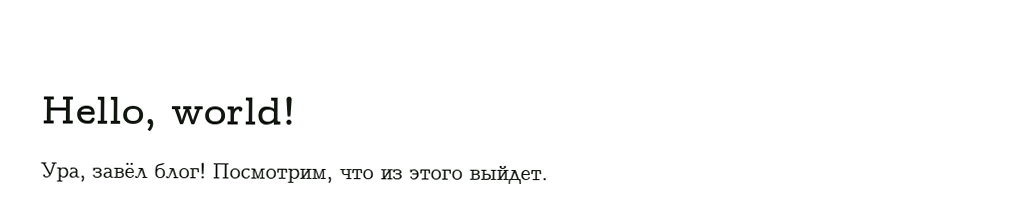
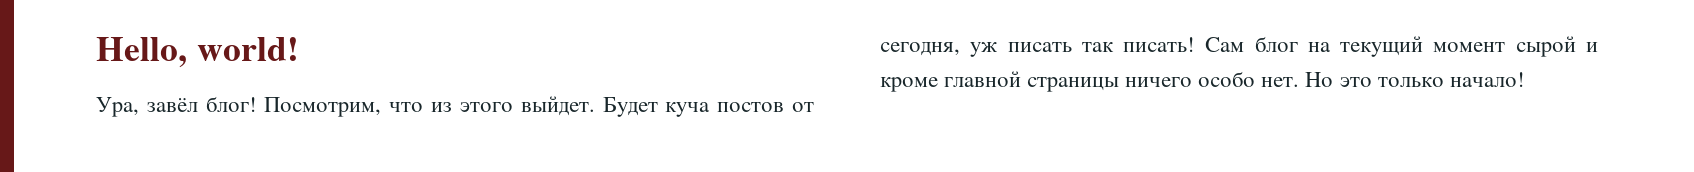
+ Будет куча постов от сегодня, уж писать так писать! Сам блог на текущий момент сырой и кроме главной страницы ничего особо нет. Но это только начало!

